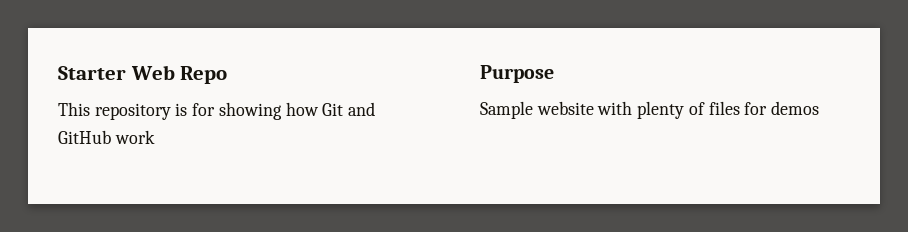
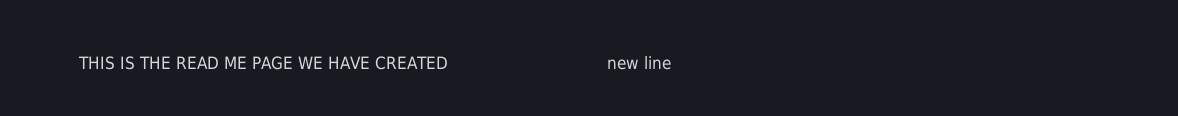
- Starter Web Repo
- This repository is for showing how Git and GitHub work
- Purpose
- Sample website with plenty of files for demos
+ THIS IS THE READ ME PAGE WE HAVE CREATED
+ new line

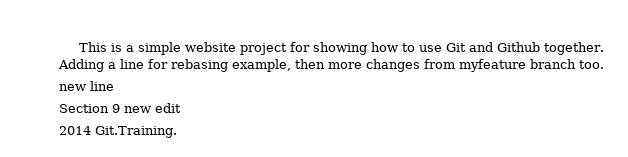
- THIS IS THE READ ME PAGE WE HAVE CREATED
+ This is a simple website project for showing how to use Git and Github together. Adding a line for rebasing example, then more changes from myfeature branch too.
  new line
+ Section 9 new edit
+ 2014 Git.Training.

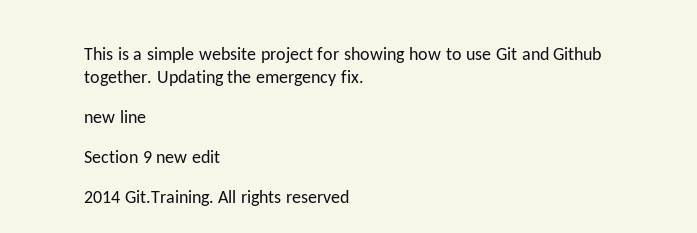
- Adding a line for rebasing example, then more changes from myfeature branch too.
+ Updating the emergency fix.
- 2014 Git.Training.
+ 2014 Git.Training. All rights reserved

